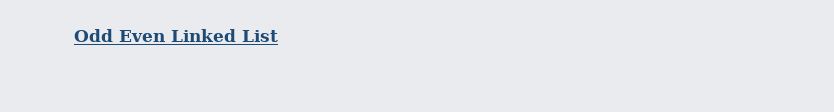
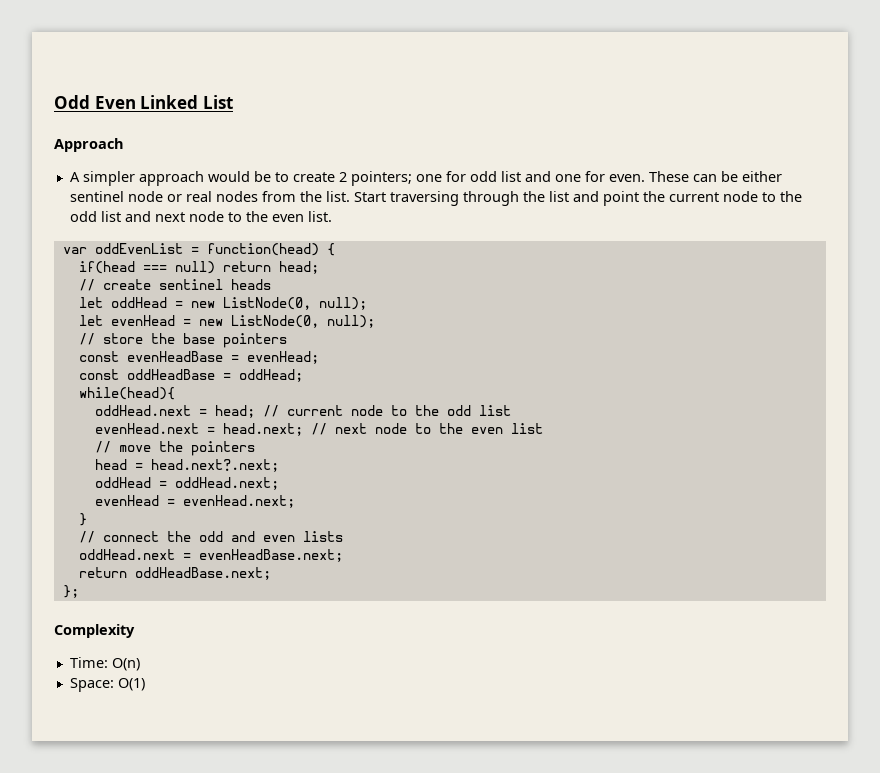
+ Approach
+ A simpler approach would be to create 2 pointers; one for odd list and one for even. These can be either sentinel node or real nodes from the list. Start traversing through the list and point the current node to the odd list and next node to the even list.
+ var oddEvenList = function(head) {
+ if(head === null) return head;
+ // create sentinel heads
+ let oddHead = new ListNode(0, null);
+ let evenHead = new ListNode(0, null);
+ // store the base pointers
+ const evenHeadBase = evenHead;
+ const oddHeadBase = oddHead;
+ while(head){
+ oddHead.next = head; // current node to the odd list
+ evenHead.next = head.next; // next node to the even list
+ // move the pointers
+ head = head.next?.next;
+ oddHead = oddHead.next;
+ evenHead = evenHead.next;
+ }
+ // connect the odd and even lists
+ oddHead.next = evenHeadBase.next;
+ return oddHeadBase.next;
+ };
+ Complexity
+ Time: O(n)
+ Space: O(1)

